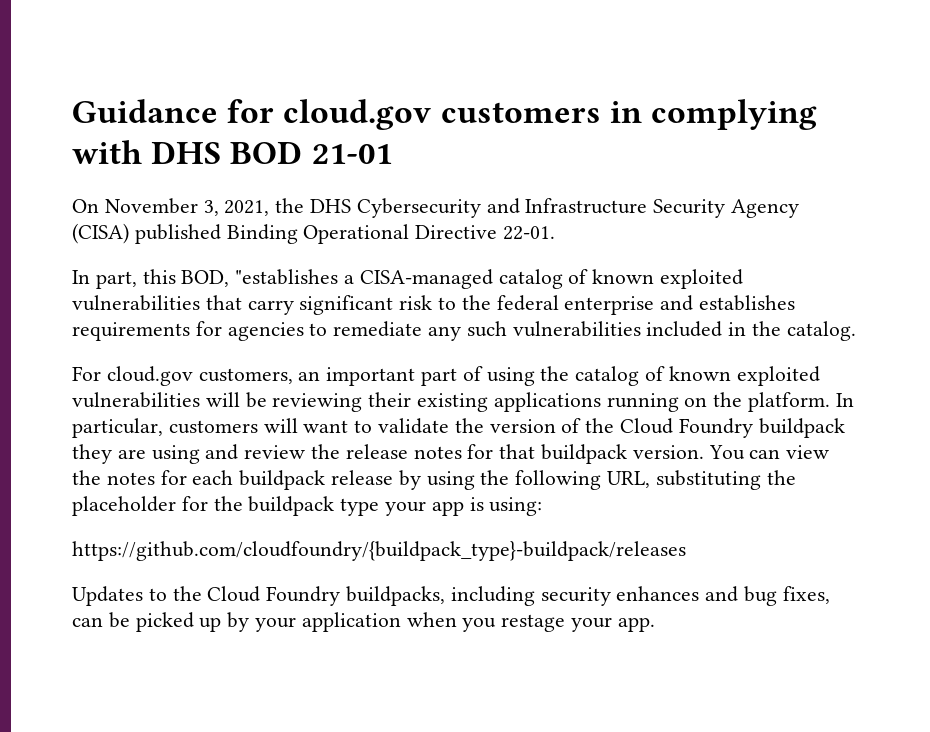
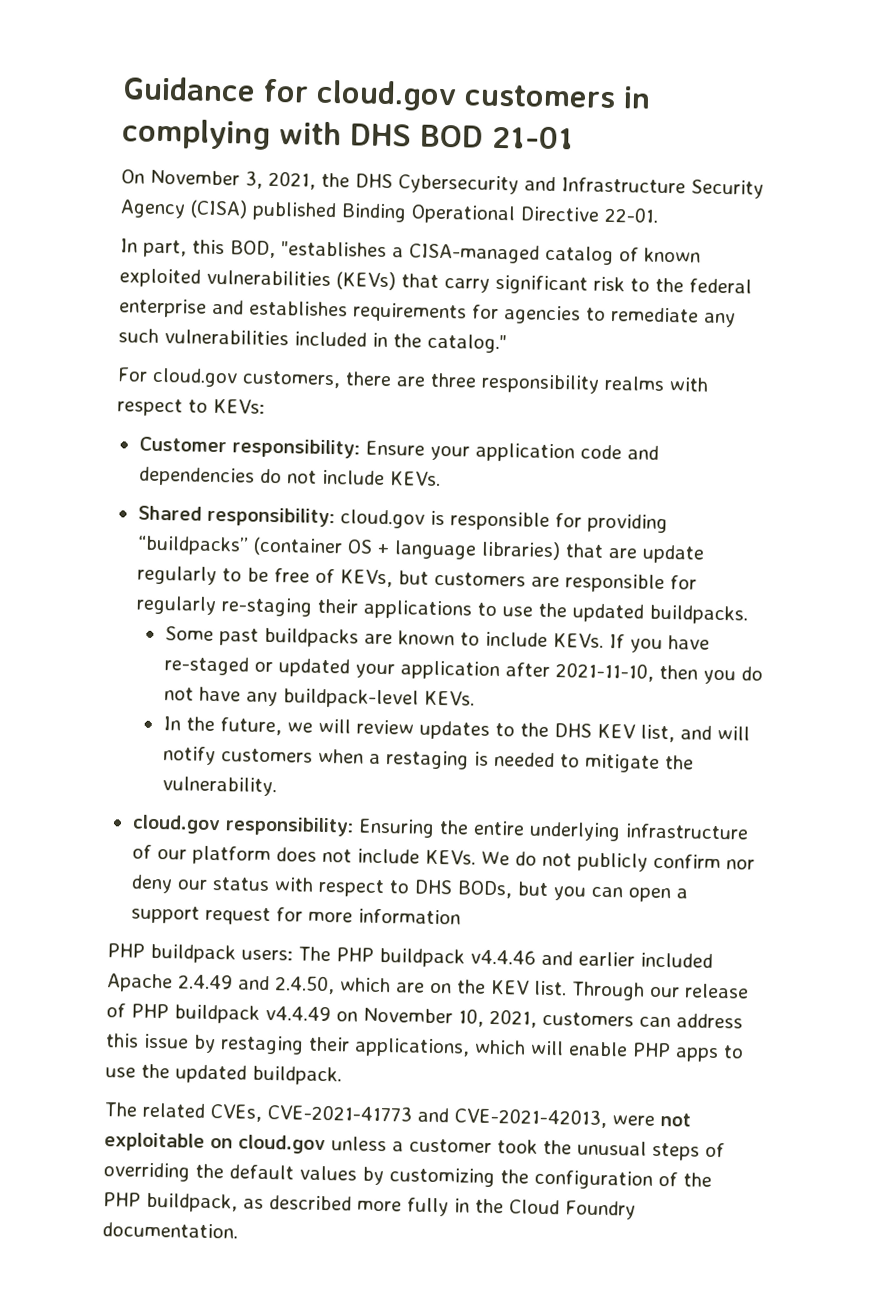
- In part, this BOD, "establishes a CISA-managed catalog of known exploited vulnerabilities that carry significant risk to the federal enterprise and establishes requirements for agencies to remediate any such vulnerabilities included in the catalog.
+ In part, this BOD, "establishes a CISA-managed catalog of known exploited vulnerabilities (KEVs) that carry significant risk to the federal enterprise and establishes requirements for agencies to remediate any such vulnerabilities included in the catalog."
- For cloud.gov customers, an important part of using the catalog of known exploited vulnerabilities will be reviewing their existing applications running on the platform. In particular, customers will want to validate the version of the Cloud Foundry buildpack they are using and review the release notes for that buildpack version. You can view the notes for each buildpack release by using the following URL, substituting the placeholder for the buildpack type your app is using:
- https://github.com/cloudfoundry/{buildpack_type}-buildpack/releases
- Updates to the Cloud Foundry buildpacks, including security enhances and bug fixes, can be picked up by your application when you restage your app.
+ For cloud.gov customers, there are three responsibility realms with respect to KEVs:
+ Customer responsibility: Ensure your application code and dependencies do not include KEVs.
+ Shared responsibility: cloud.gov is responsible for providing “buildpacks” (container OS + language libraries) that are update regularly to be free of KEVs, but customers are responsible for regularly re-staging their applications to use the updated buildpacks.
+ Some past buildpacks are known to include KEVs. If you have re-staged or updated your application after 2021-11-10, then you do not have any buildpack-level KEVs.
+ In the future, we will review updates to the DHS KEV list, and will notify customers when a restaging is needed to mitigate the vulnerability.
+ cloud.gov responsibility: Ensuring the entire underlying infrastructure of our platform does not include KEVs. We do not publicly confirm nor deny our status with respect to DHS BODs, but you can open a support request for more information
+ PHP buildpack users: The PHP buildpack v4.4.46 and earlier included Apache 2.4.49 and 2.4.50, which are on the KEV list. Through our release of PHP buildpack v4.4.49 on November 10, 2021, customers can address this issue by restaging their applications, which will enable PHP apps to use the updated buildpack.
+ The related CVEs, CVE-2021-41773 and CVE-2021-42013, were not exploitable on cloud.gov unless a customer took the unusual steps of overriding the default values by customizing the configuration of the PHP buildpack, as described more fully in the Cloud Foundry documentation.

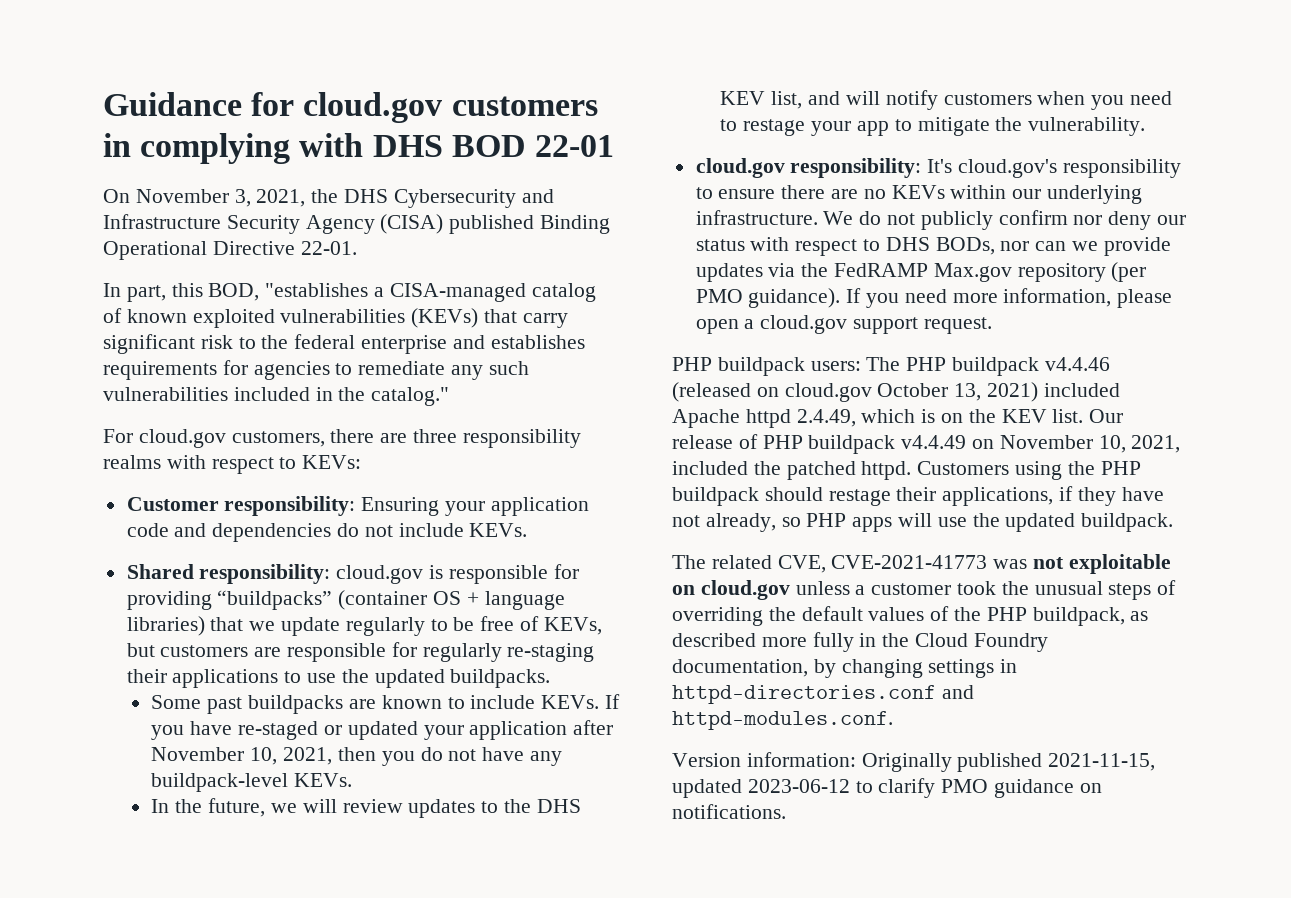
- Guidance for cloud.gov customers in complying with DHS BOD 21-01
+ Guidance for cloud.gov customers in complying with DHS BOD 22-01
- Customer responsibility: Ensure your application code and dependencies do not include KEVs.
+ Customer responsibility: Ensuring your application code and dependencies do not include KEVs.
- Shared responsibility: cloud.gov is responsible for providing “buildpacks” (container OS + language libraries) that are update regularly to be free of KEVs, but customers are responsible for regularly re-staging their applications to use the updated buildpacks.
+ Shared responsibility: cloud.gov is responsible for providing “buildpacks” (container OS + language libraries) that we update regularly to be free of KEVs, but customers are responsible for regularly re-staging their applications to use the updated buildpacks.
- If you have re-staged or updated your application after 2021-11-10, then you do not have any buildpack-level KEVs.
+ If you have re-staged or updated your application after November 10, 2021, then you do not have any buildpack-level KEVs.
- In the future, we will review updates to the DHS KEV list, and will notify customers when a restaging is needed to mitigate the vulnerability.
+ In the future, we will review updates to the DHS KEV list, and will notify customers when you need to restage your app to mitigate the vulnerability.
- cloud.gov responsibility: Ensuring the entire underlying infrastructure of our platform does not include KEVs.
+ cloud.gov responsibility: It's cloud.gov's responsibility to ensure there are no KEVs within our underlying infrastructure.
- We do not publicly confirm nor deny our status with respect to DHS BODs, but you can open a support request for more information
+ We do not publicly confirm nor deny our status with respect to DHS BODs, nor can we provide updates via the FedRAMP Max.gov repository (per PMO guidance). If you need more information, please open a cloud.gov support request.
- PHP buildpack users: The PHP buildpack v4.4.46 and earlier included Apache 2.4.49 and 2.4.50, which are on the KEV list.
+ PHP buildpack users: The PHP buildpack v4.4.46 (released on cloud.gov October 13, 2021) included Apache httpd 2.4.49, which is on the KEV list.
- Through our release of PHP buildpack v4.4.49 on November 10, 2021, customers can address this issue by restaging their applications, which will enable PHP apps to use the updated buildpack.
+ Our release of PHP buildpack v4.4.49 on November 10, 2021, included the patched httpd. Customers using the PHP buildpack should restage their applications, if they have not already, so PHP apps will use the updated buildpack.
- The related CVEs, CVE-2021-41773 and CVE-2021-42013, were not exploitable on cloud.gov unless a customer took the unusual steps of overriding the default values by customizing the configuration of the PHP buildpack, as described more fully in the Cloud Foundry documentation.
+ The related CVE, CVE-2021-41773 was not exploitable on cloud.gov unless a customer took the unusual steps of overriding the default values of the PHP buildpack, as described more fully in the Cloud Foundry documentation, by changing settings in httpd-directories.conf and httpd-modules.conf.
+ Version information: Originally published 2021-11-15, updated 2023-06-12 to clarify PMO guidance on notifications.

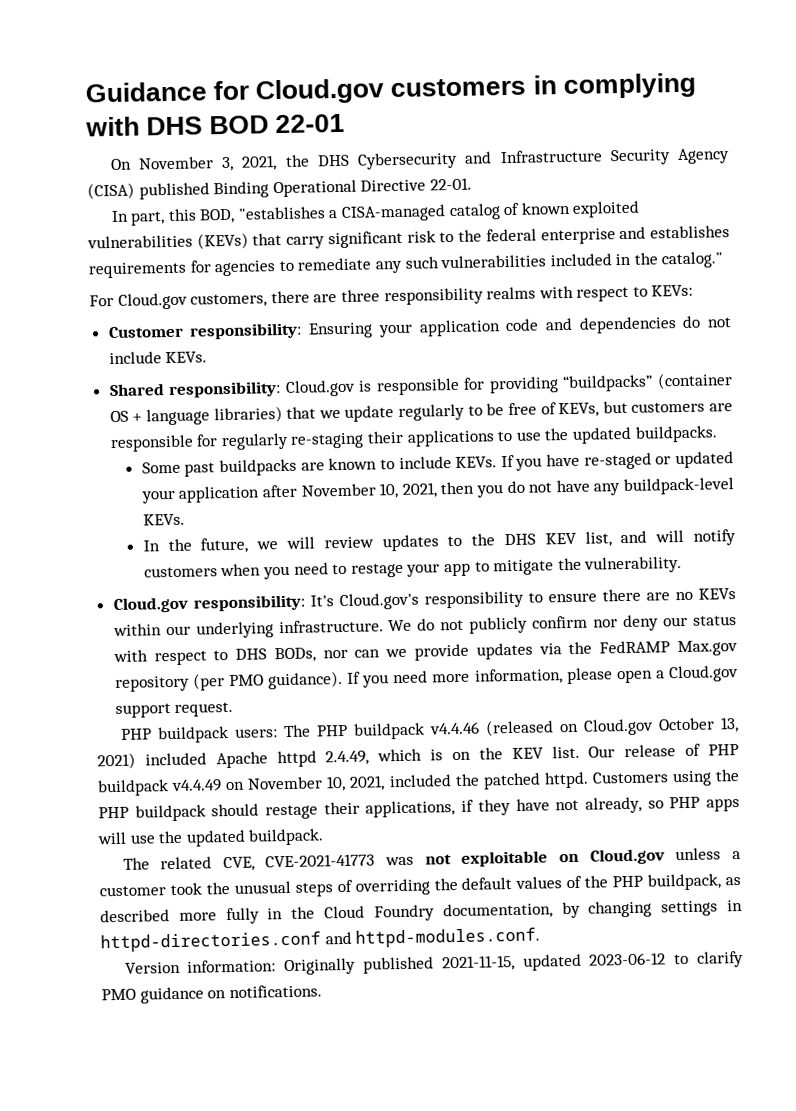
- Guidance for cloud.gov customers in complying with DHS BOD 22-01
+ Guidance for Cloud.gov customers in complying with DHS BOD 22-01
- For cloud.gov customers, there are three responsibility realms with respect to KEVs:
+ For Cloud.gov customers, there are three responsibility realms with respect to KEVs:
- Shared responsibility: cloud.gov is responsible for providing “buildpacks” (container OS + language libraries) that we update regularly to be free of KEVs, but customers are responsible for regularly re-staging their applications to use the updated buildpacks.
+ Shared responsibility: Cloud.gov is responsible for providing “buildpacks” (container OS + language libraries) that we update regularly to be free of KEVs, but customers are responsible for regularly re-staging their applications to use the updated buildpacks.
- cloud.gov responsibility: It's cloud.gov's responsibility to ensure there are no KEVs within our underlying infrastructure.
+ Cloud.gov responsibility: It's Cloud.gov's responsibility to ensure there are no KEVs within our underlying infrastructure.
- If you need more information, please open a cloud.gov support request.
+ If you need more information, please open a Cloud.gov support request.
- PHP buildpack users: The PHP buildpack v4.4.46 (released on cloud.gov October 13, 2021) included Apache httpd 2.4.49, which is on the KEV list.
+ PHP buildpack users: The PHP buildpack v4.4.46 (released on Cloud.gov October 13, 2021) included Apache httpd 2.4.49, which is on the KEV list.
- The related CVE, CVE-2021-41773 was not exploitable on cloud.gov unless a customer took the unusual steps of overriding the default values of the PHP buildpack, as described more fully in the Cloud Foundry documentation, by changing settings in httpd-directories.conf and httpd-modules.conf.
+ The related CVE, CVE-2021-41773 was not exploitable on Cloud.gov unless a customer took the unusual steps of overriding the default values of the PHP buildpack, as described more fully in the Cloud Foundry documentation, by changing settings in httpd-directories.conf and httpd-modules.conf.

